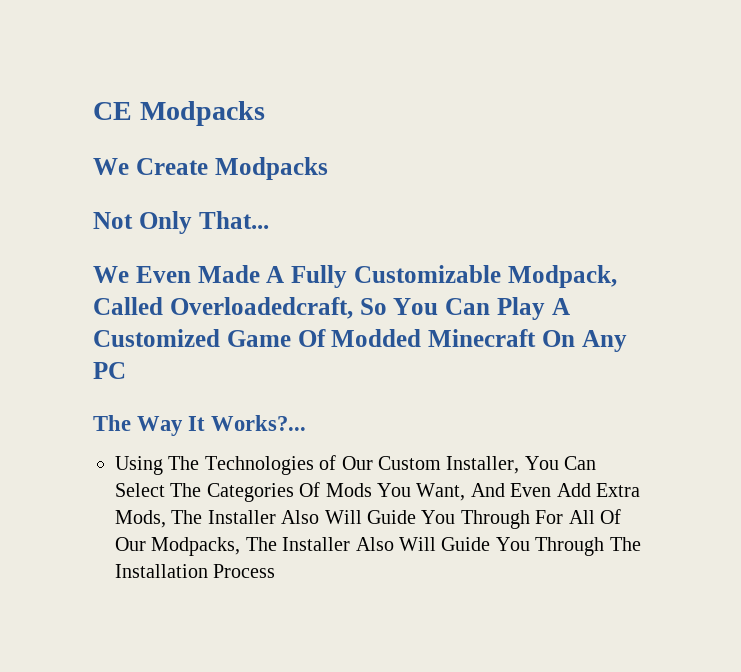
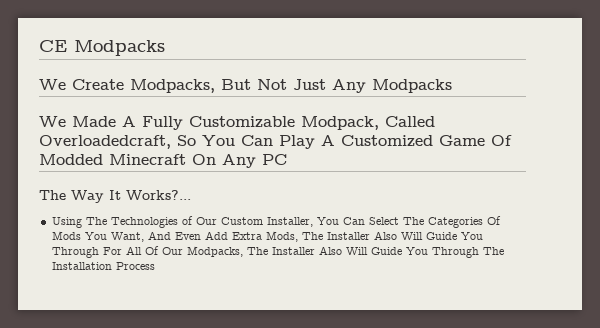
- We Create Modpacks
- Not Only That...
- We Even Made A Fully Customizable Modpack, Called Overloadedcraft, So You Can Play A Customized Game Of Modded Minecraft On Any PC
+ We Create Modpacks, But Not Just Any Modpacks
+ We Made A Fully Customizable Modpack, Called Overloadedcraft, So You Can Play A Customized Game Of Modded Minecraft On Any PC

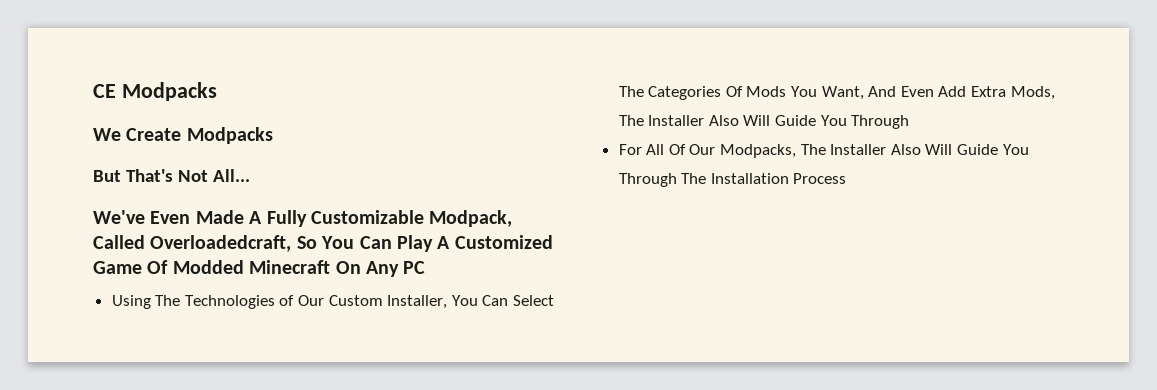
- We Create Modpacks, But Not Just Any Modpacks
- We Made A Fully Customizable Modpack, Called Overloadedcraft, So You Can Play A Customized Game Of Modded Minecraft On Any PC
+ We Create Modpacks
+ But That's Not All...
+ We've Even Made A Fully Customizable Modpack, Called Overloadedcraft, So You Can Play A Customized Game Of Modded Minecraft On Any PC
- The Way It Works?...
- Using The Technologies of Our Custom Installer, You Can Select The Categories Of Mods You Want, And Even Add Extra Mods, The Installer Also Will Guide You Through For All Of Our Modpacks, The Installer Also Will Guide You Through The Installation Process
+ Using The Technologies of Our Custom Installer, You Can Select The Categories Of Mods You Want, And Even Add Extra Mods, The Installer Also Will Guide You Through
+ For All Of Our Modpacks, The Installer Also Will Guide You Through The Installation Process

